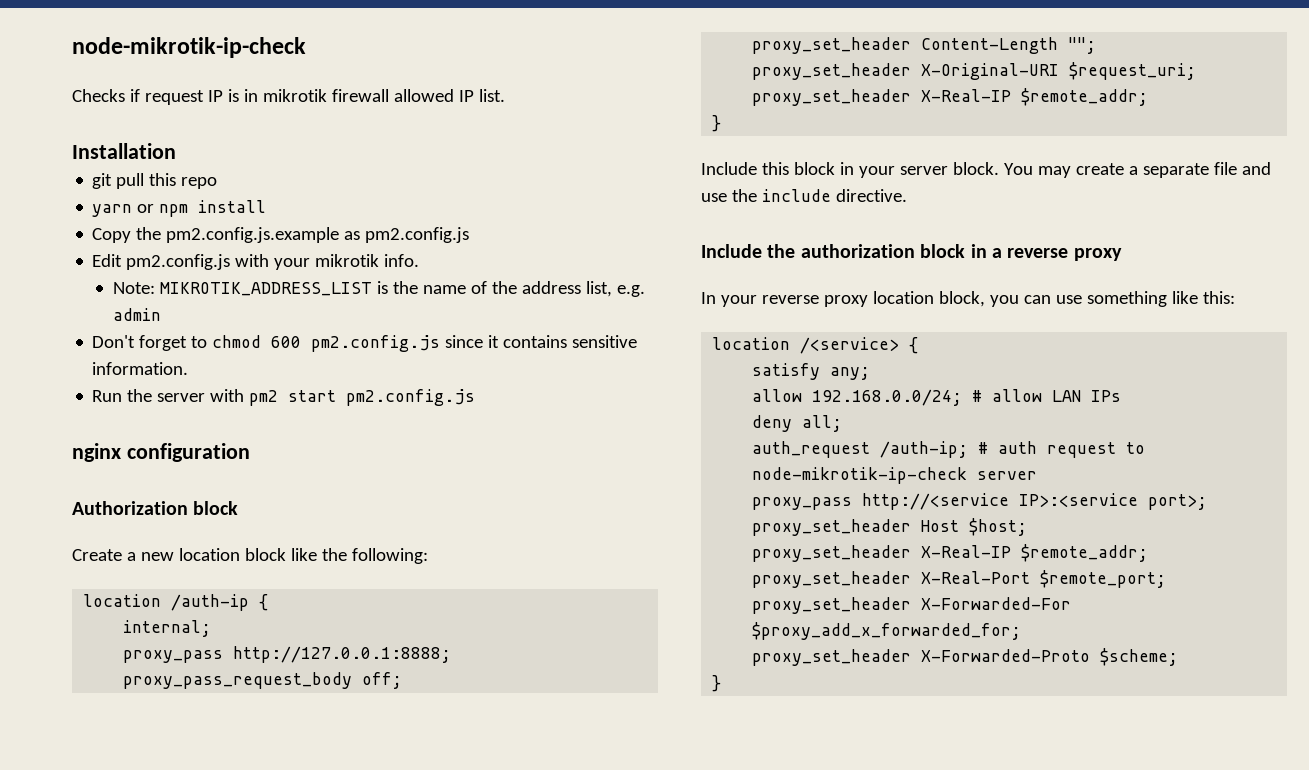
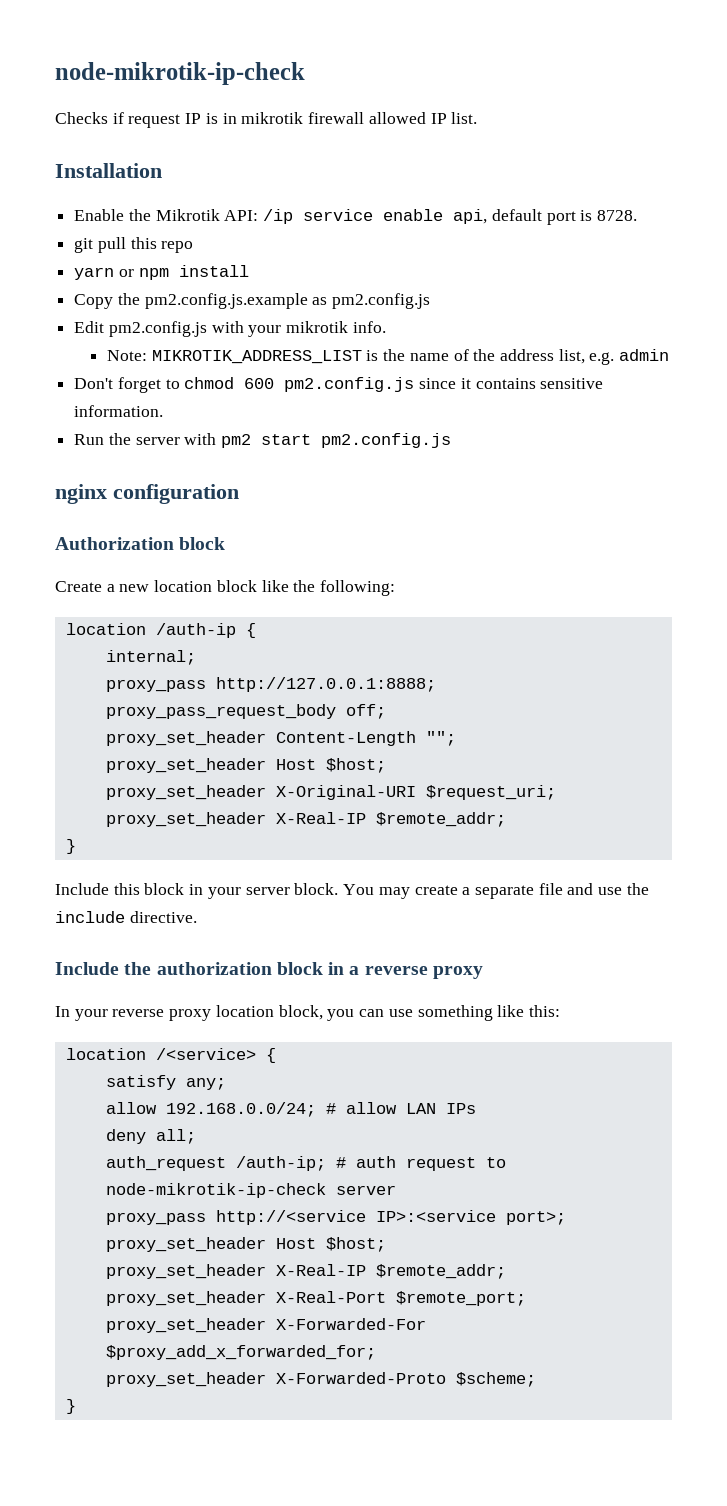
+ Enable the Mikrotik API: /ip service enable api, default port is 8728.
  proxy_set_header Content-Length "";
+ proxy_set_header Host $host;

